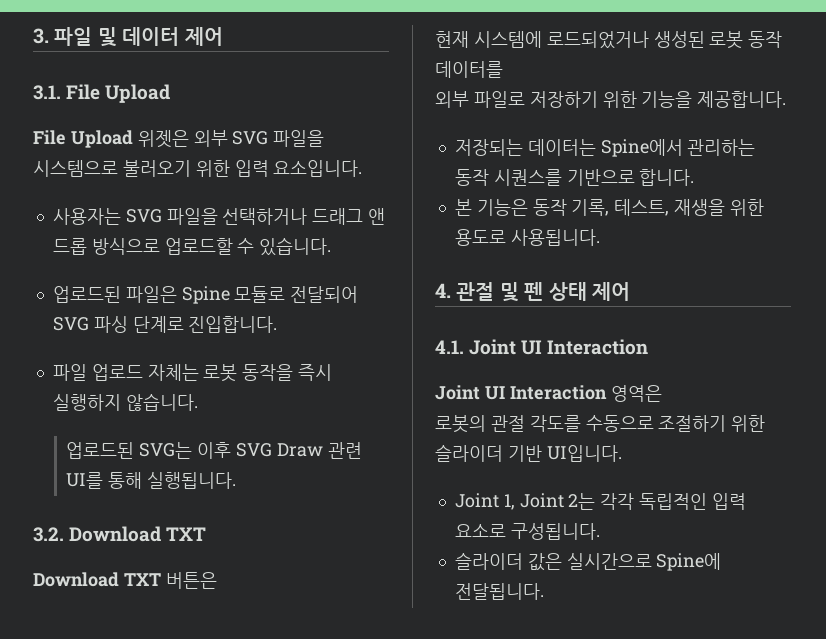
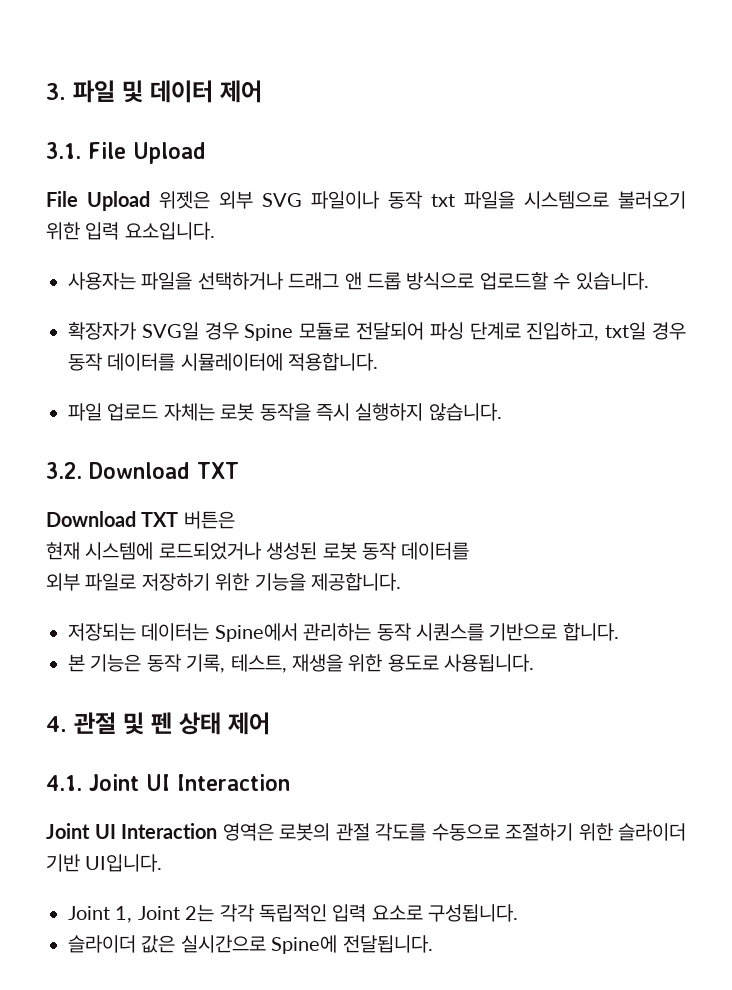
- File Upload 위젯은 외부 SVG 파일을 시스템으로 불러오기 위한 입력 요소입니다.
+ File Upload 위젯은 외부 SVG 파일이나 동작 txt 파일을 시스템으로 불러오기 위한 입력 요소입니다.
- 사용자는 SVG 파일을 선택하거나 드래그 앤 드롭 방식으로 업로드할 수 있습니다.
+ 사용자는 파일을 선택하거나 드래그 앤 드롭 방식으로 업로드할 수 있습니다.
- 업로드된 파일은 Spine 모듈로 전달되어 SVG 파싱 단계로 진입합니다.
+ 확장자가 SVG일 경우 Spine 모듈로 전달되어 파싱 단계로 진입하고, txt일 경우 동작 데이터를 시뮬레이터에 적용합니다.
- 업로드된 SVG는 이후 SVG Draw 관련 UI를 통해 실행됩니다.
- Joint UI Interaction 영역은
- 로봇의 관절 각도를 수동으로 조절하기 위한 슬라이더 기반 UI입니다.
+ Joint UI Interaction 영역은 로봇의 관절 각도를 수동으로 조절하기 위한 슬라이더 기반 UI입니다.

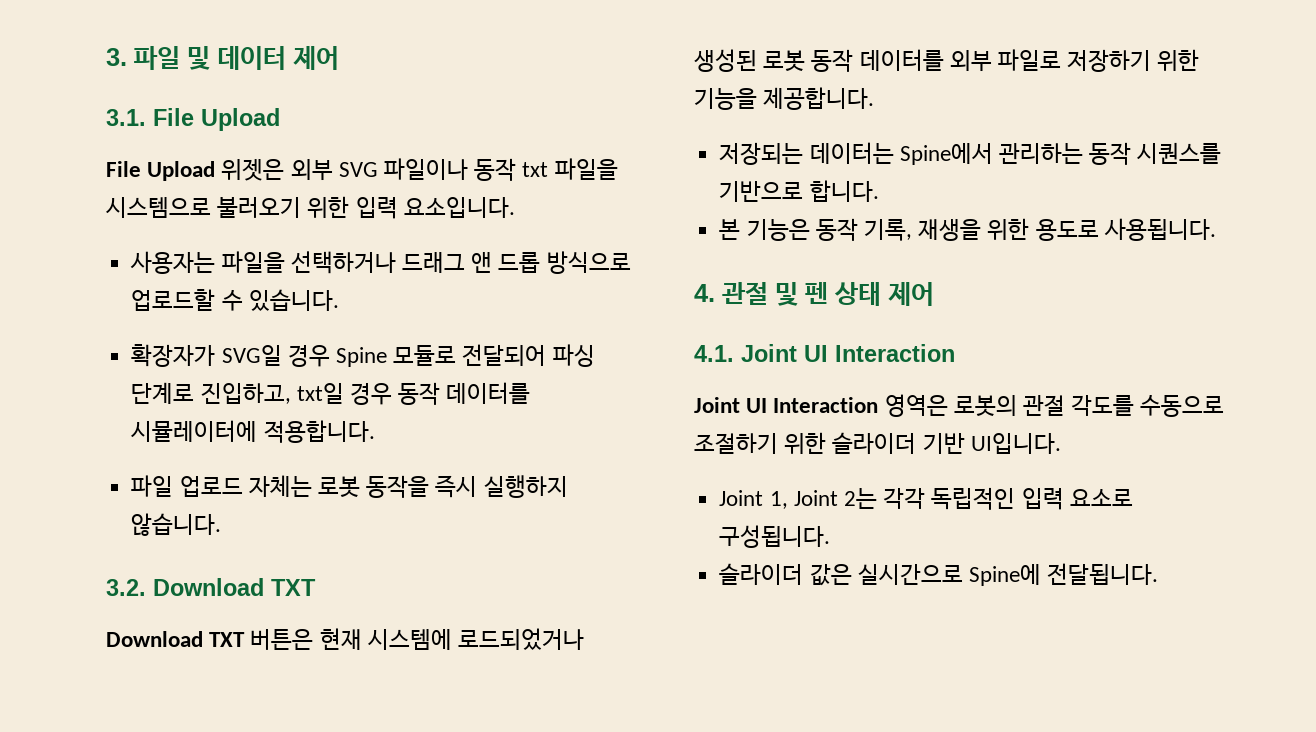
- Download TXT 버튼은
- 현재 시스템에 로드되었거나 생성된 로봇 동작 데이터를
- 외부 파일로 저장하기 위한 기능을 제공합니다.
+ Download TXT 버튼은 현재 시스템에 로드되었거나 생성된 로봇 동작 데이터를 외부 파일로 저장하기 위한 기능을 제공합니다.
- 본 기능은 동작 기록, 테스트, 재생을 위한 용도로 사용됩니다.
+ 본 기능은 동작 기록, 재생을 위한 용도로 사용됩니다.

